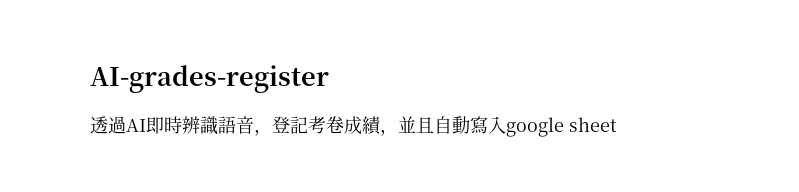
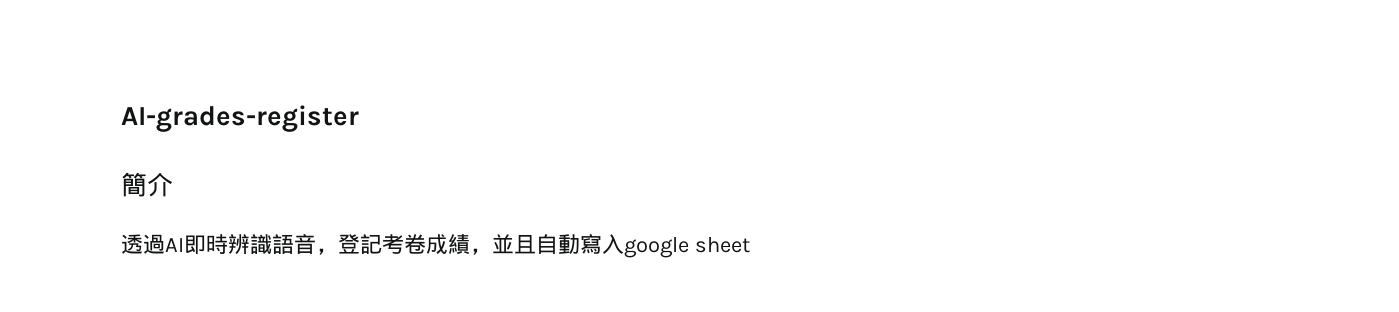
+ 簡介

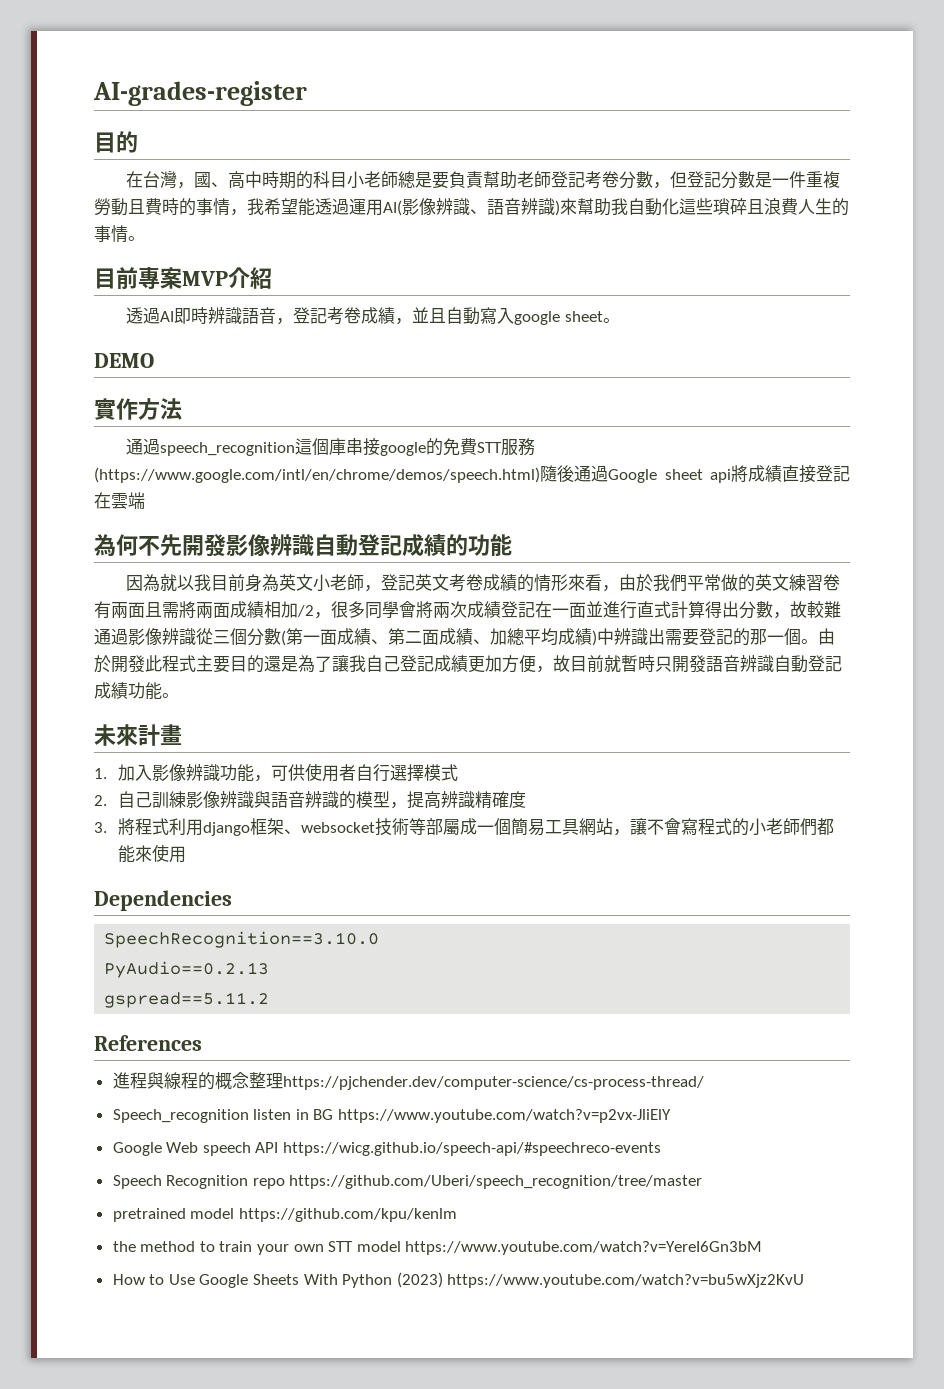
  AI-grades-register
- 簡介
+ 目的
+ 在台灣，國、高中時期的科目小老師總是要負責幫助老師登記考卷分數，但登記分數是一件重複勞動且費時的事情，我希望能透過運用AI(影像辨識、語音辨識)來幫助我自動化這些瑣碎且浪費人生的事情。
+ 目前專案MVP介紹
- 透過AI即時辨識語音，登記考卷成績，並且自動寫入google sheet
+ 透過AI即時辨識語音，登記考卷成績，並且自動寫入google sheet。
+ DEMO
+ 實作方法
+ 通過speech_recognition這個庫串接google的免費STT服務(https://www.google.com/intl/en/chrome/demos/speech.html)隨後通過Google sheet api將成績直接登記在雲端
+ 為何不先開發影像辨識自動登記成績的功能
+ 因為就以我目前身為英文小老師，登記英文考卷成績的情形來看，由於我們平常做的英文練習卷有兩面且需將兩面成績相加/2，很多同學會將兩次成績登記在一面並進行直式計算得出分數，故較難通過影像辨識從三個分數(第一面成績、第二面成績、加總平均成績)中辨識出需要登記的那一個。由於開發此程式主要目的還是為了讓我自己登記成績更加方便，故目前就暫時只開發語音辨識自動登記成績功能。
+ 未來計畫
+ 1.加入影像辨識功能，可供使用者自行選擇模式
+ 2.自己訓練影像辨識與語音辨識的模型，提高辨識精確度
+ 3.將程式利用django框架、websocket技術等部屬成一個簡易工具網站，讓不會寫程式的小老師們都能來使用
+ Dependencies
+ SpeechRecognition==3.10.0
+ PyAudio==0.2.13
+ gspread==5.11.2
+ References
+ 進程與線程的概念整理https://pjchender.dev/computer-science/cs-process-thread/
+ Speech_recognition listen in BG https://www.youtube.com/watch?v=p2vx-JliElY
+ Google Web speech API https://wicg.github.io/speech-api/#speechreco-events
+ Speech Recognition repo https://github.com/Uberi/speech_recognition/tree/master
+ pretrained model https://github.com/kpu/kenlm
+ the method to train your own STT model https://www.youtube.com/watch?v=YereI6Gn3bM
+ How to Use Google Sheets With Python (2023) https://www.youtube.com/watch?v=bu5wXjz2KvU

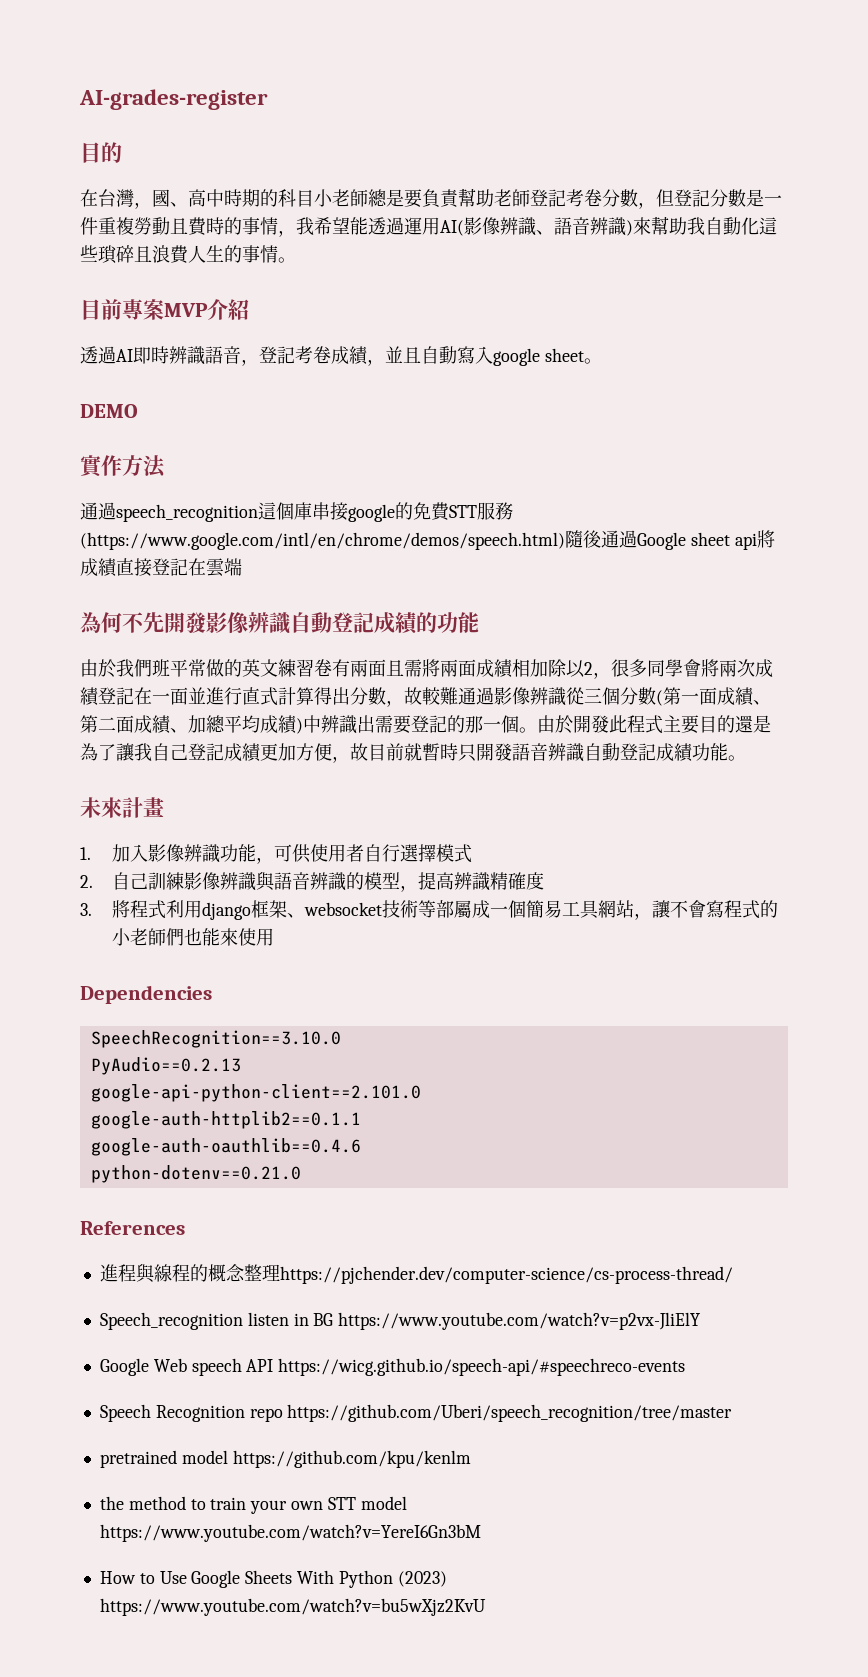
- 因為就以我目前身為英文小老師，登記英文考卷成績的情形來看，由於我們平常做的英文練習卷有兩面且需將兩面成績相加/2，很多同學會將兩次成績登記在一面並進行直式計算得出分數，故較難通過影像辨識從三個分數(第一面成績、第二面成績、加總平均成績)中辨識出需要登記的那一個。
+ 由於我們班平常做的英文練習卷有兩面且需將兩面成績相加除以2，很多同學會將兩次成績登記在一面並進行直式計算得出分數，故較難通過影像辨識從三個分數(第一面成績、第二面成績、加總平均成績)中辨識出需要登記的那一個。
- 3.將程式利用django框架、websocket技術等部屬成一個簡易工具網站，讓不會寫程式的小老師們都能來使用
+ 3.將程式利用django框架、websocket技術等部屬成一個簡易工具網站，讓不會寫程式的小老師們也能來使用
- gspread==5.11.2
+ google-api-python-client==2.101.0
+ google-auth-httplib2==0.1.1
+ google-auth-oauthlib==0.4.6
+ python-dotenv==0.21.0

